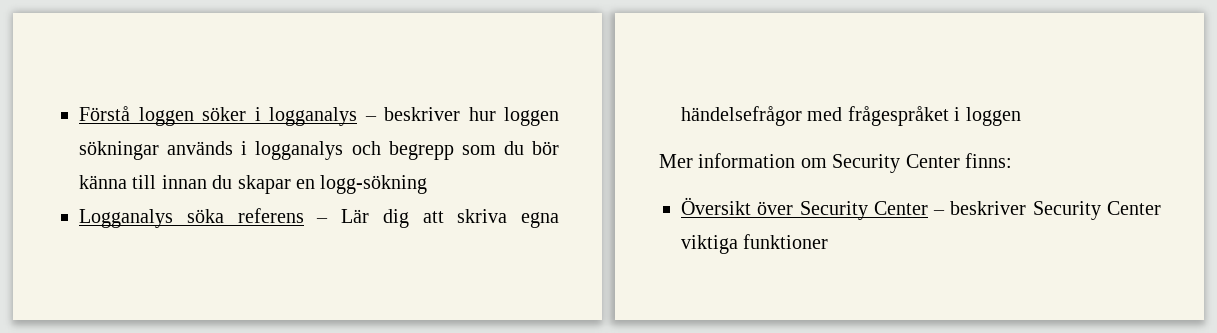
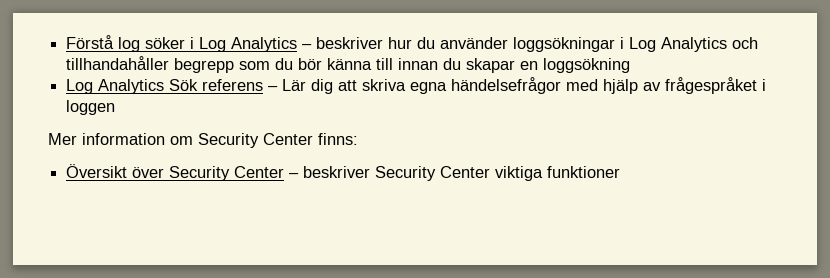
- Förstå loggen söker i logganalys – beskriver hur loggen sökningar används i logganalys och begrepp som du bör känna till innan du skapar en logg-sökning
- Logganalys söka referens – Lär dig att skriva egna händelsefrågor med frågespråket i loggen
+ Förstå log söker i Log Analytics – beskriver hur du använder loggsökningar i Log Analytics och tillhandahåller begrepp som du bör känna till innan du skapar en loggsökning
+ Log Analytics Sök referens – Lär dig att skriva egna händelsefrågor med hjälp av frågespråket i loggen

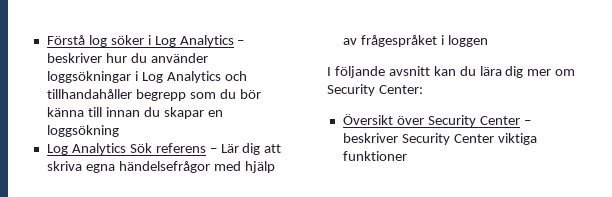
- Mer information om Security Center finns:
+ I följande avsnitt kan du lära dig mer om Security Center:

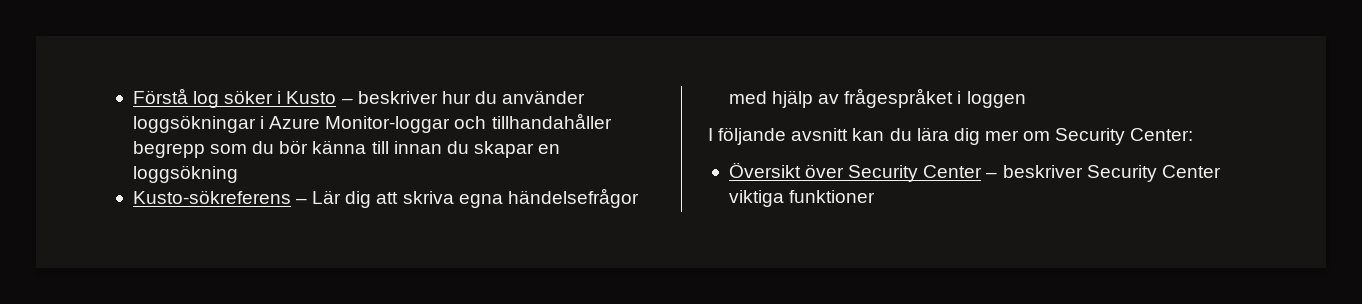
- Förstå log söker i Log Analytics – beskriver hur du använder loggsökningar i Log Analytics och tillhandahåller begrepp som du bör känna till innan du skapar en loggsökning
+ Förstå log söker i Kusto – beskriver hur du använder loggsökningar i Azure Monitor-loggar och tillhandahåller begrepp som du bör känna till innan du skapar en loggsökning
- Log Analytics Sök referens – Lär dig att skriva egna händelsefrågor med hjälp av frågespråket i loggen
+ Kusto-sökreferens – Lär dig att skriva egna händelsefrågor med hjälp av frågespråket i loggen

